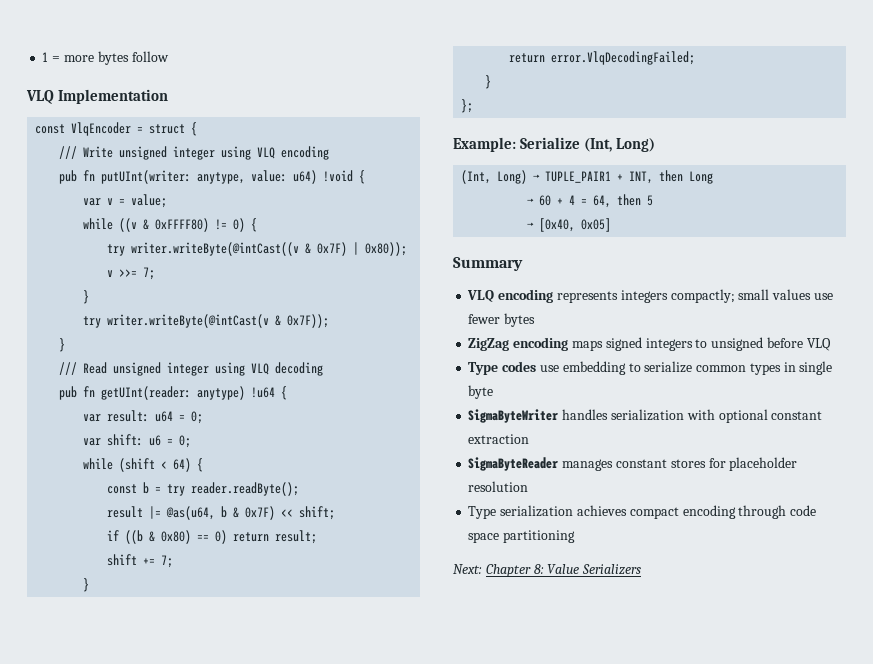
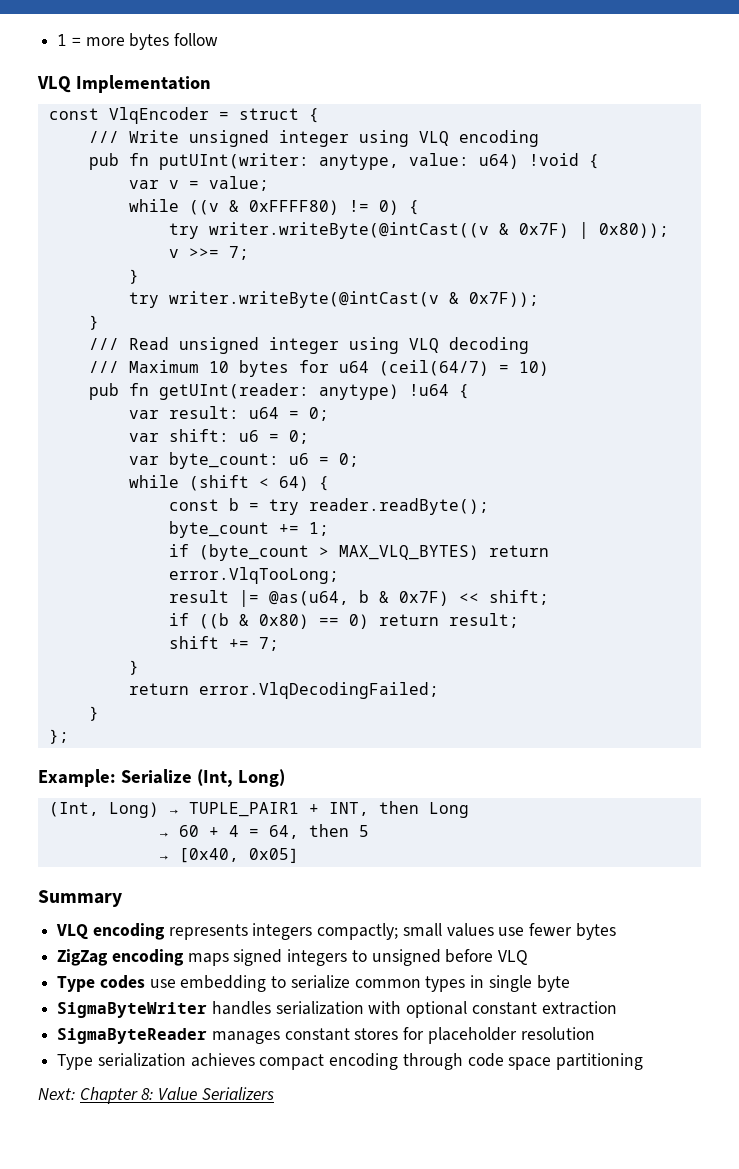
+ /// Maximum 10 bytes for u64 (ceil(64/7) = 10)
+ var byte_count: u6 = 0;
+ byte_count += 1;
+ if (byte_count > MAX_VLQ_BYTES) return error.VlqTooLong;

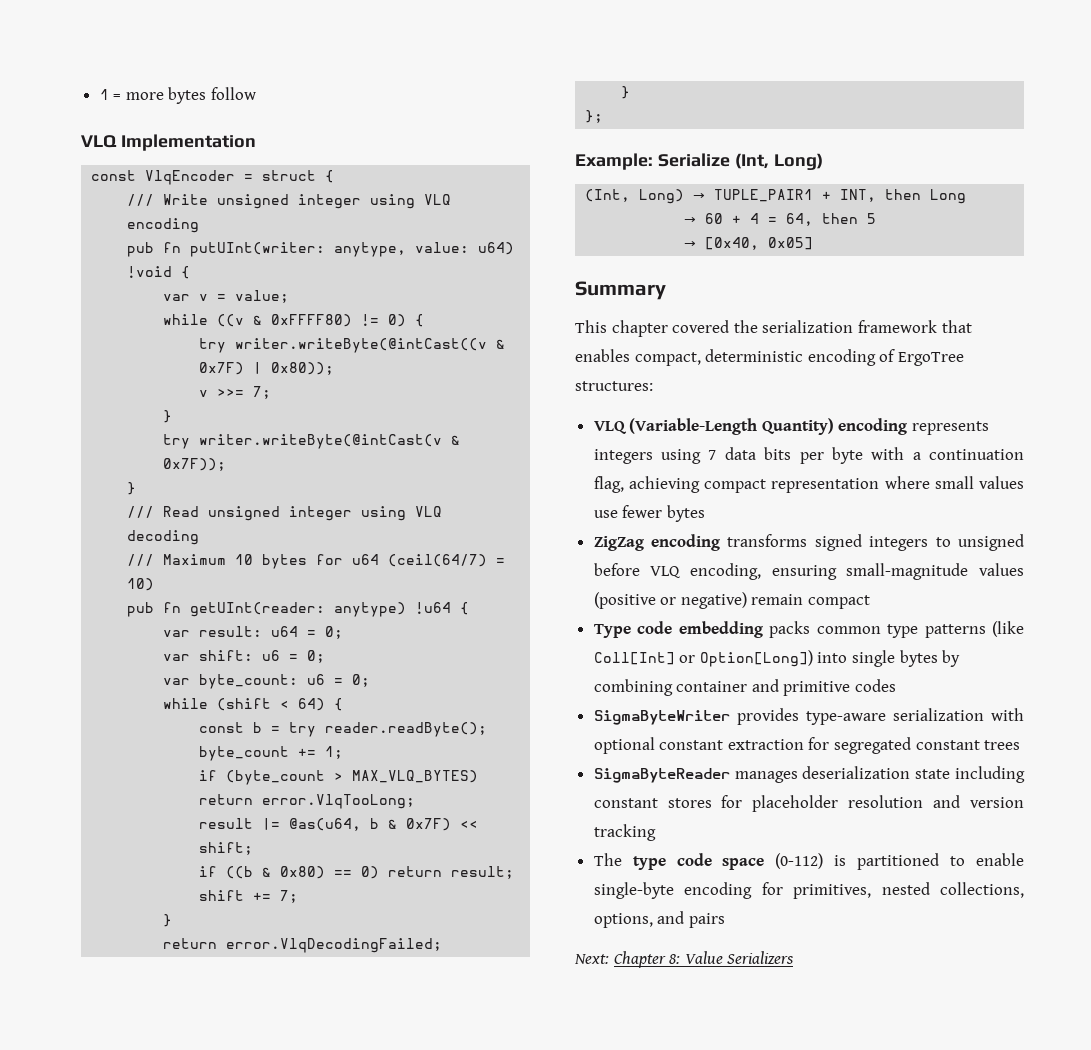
- VLQ encoding represents integers compactly; small values use fewer bytes
+ This chapter covered the serialization framework that enables compact, deterministic encoding of ErgoTree structures:
+ VLQ (Variable-Length Quantity) encoding represents integers using 7 data bits per byte with a continuation flag, achieving compact representation where small values use fewer bytes
- ZigZag encoding maps signed integers to unsigned before VLQ
- Type codes use embedding to serialize common types in single byte
+ ZigZag encoding transforms signed integers to unsigned before VLQ encoding, ensuring small-magnitude values (positive or negative) remain compact
+ Type code embedding packs common type patterns (like Coll[Int] or Option[Long]) into single bytes by combining container and primitive codes
- SigmaByteWriter handles serialization with optional constant extraction
+ SigmaByteWriter provides type-aware serialization with optional constant extraction for segregated constant trees
- SigmaByteReader manages constant stores for placeholder resolution
- Type serialization achieves compact encoding through code space partitioning
+ SigmaByteReader manages deserialization state including constant stores for placeholder resolution and version tracking
+ The type code space (0-112) is partitioned to enable single-byte encoding for primitives, nested collections, options, and pairs

